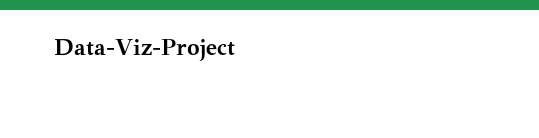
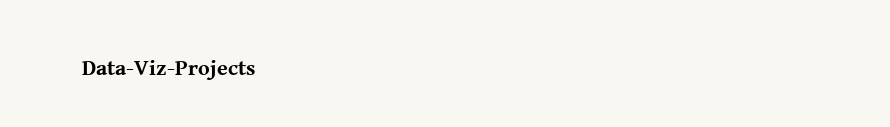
- Data-Viz-Project
+ Data-Viz-Projects

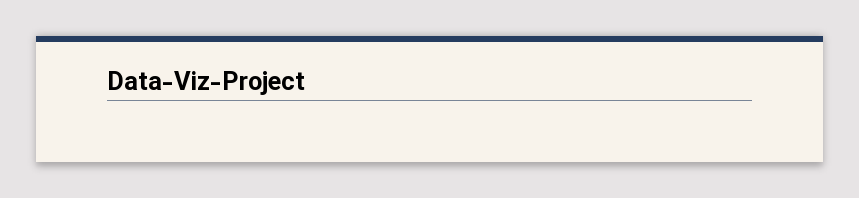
- Data-Viz-Projects
+ Data-Viz-Project

